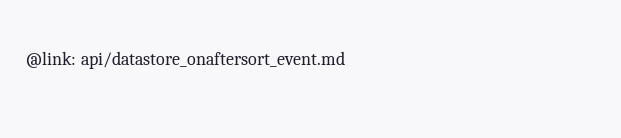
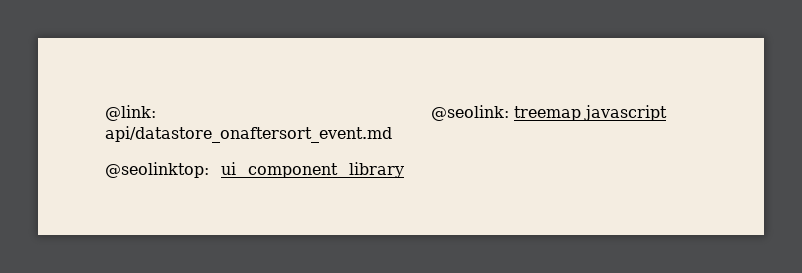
+ @seolinktop: ui component library @seolink: treemap javascript

